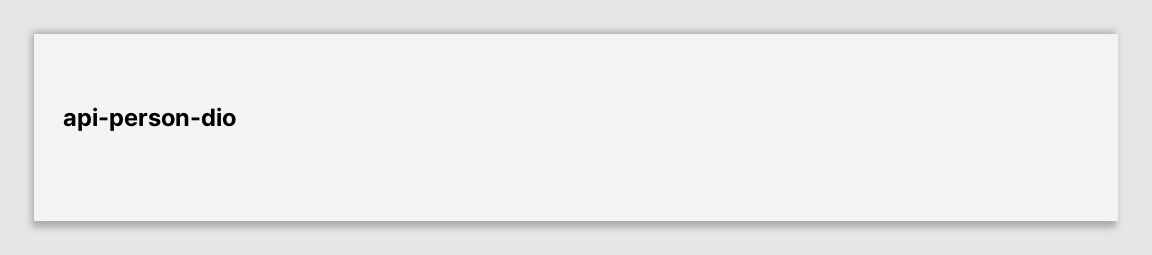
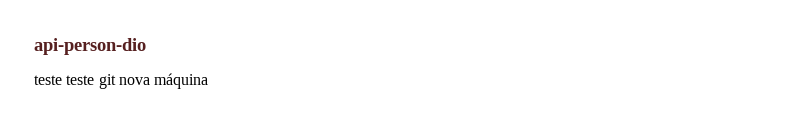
+ teste teste git nova máquina

